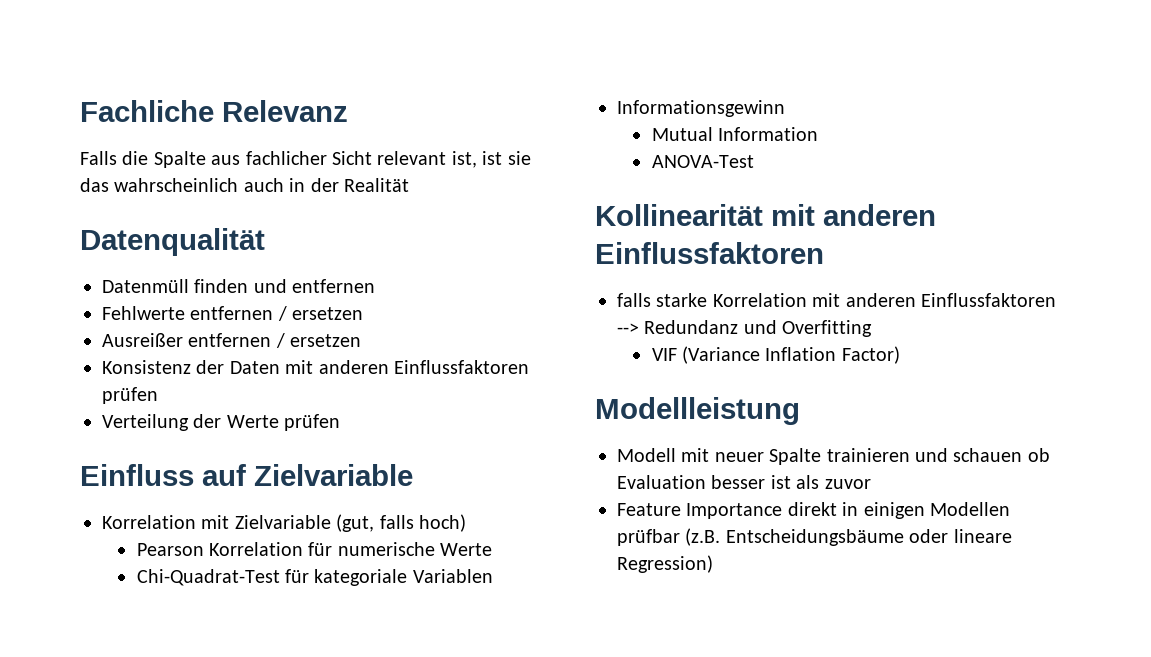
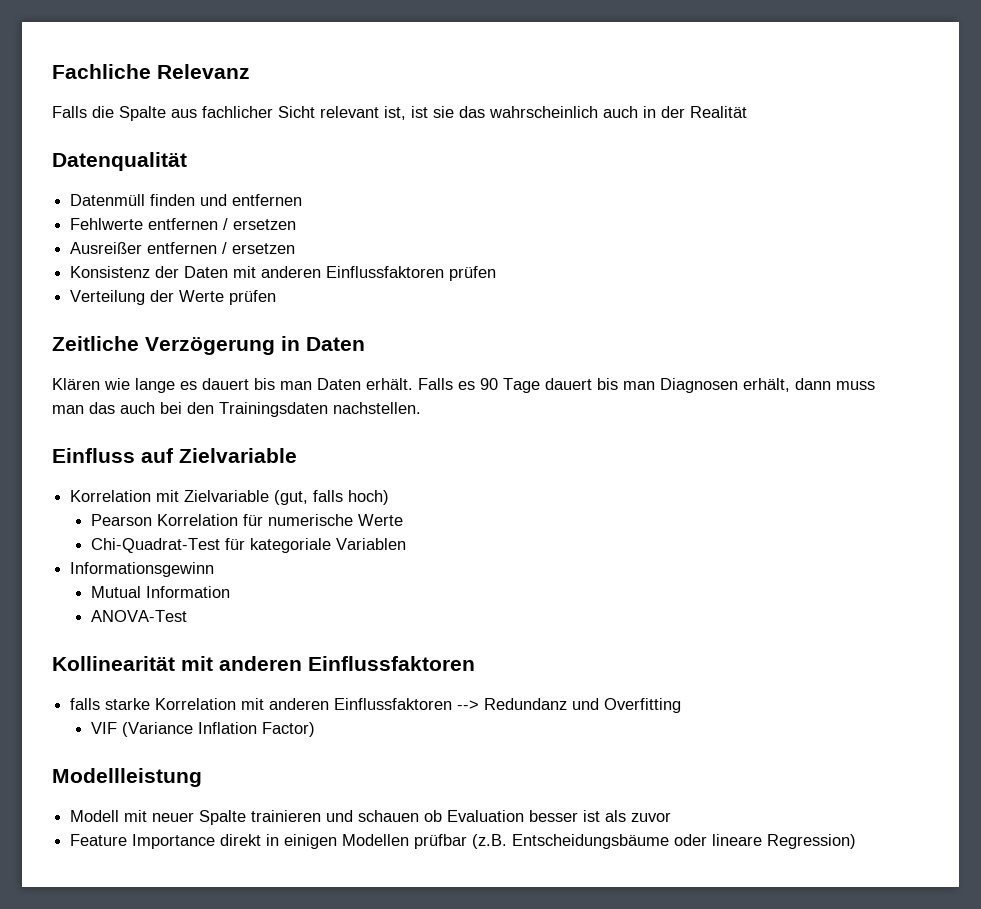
+ Zeitliche Verzögerung in Daten
+ Klären wie lange es dauert bis man Daten erhält. Falls es 90 Tage dauert bis man Diagnosen erhält, dann muss man das auch bei den Trainingsdaten nachstellen.

